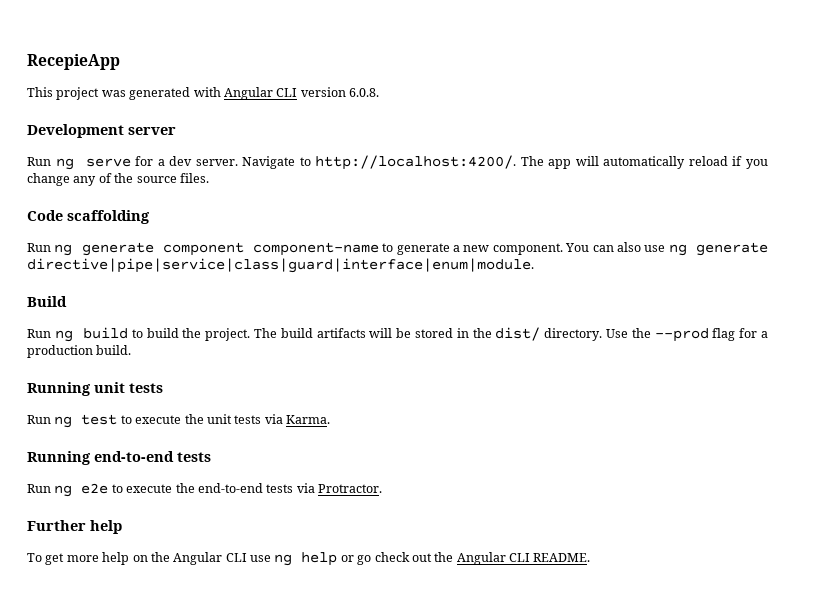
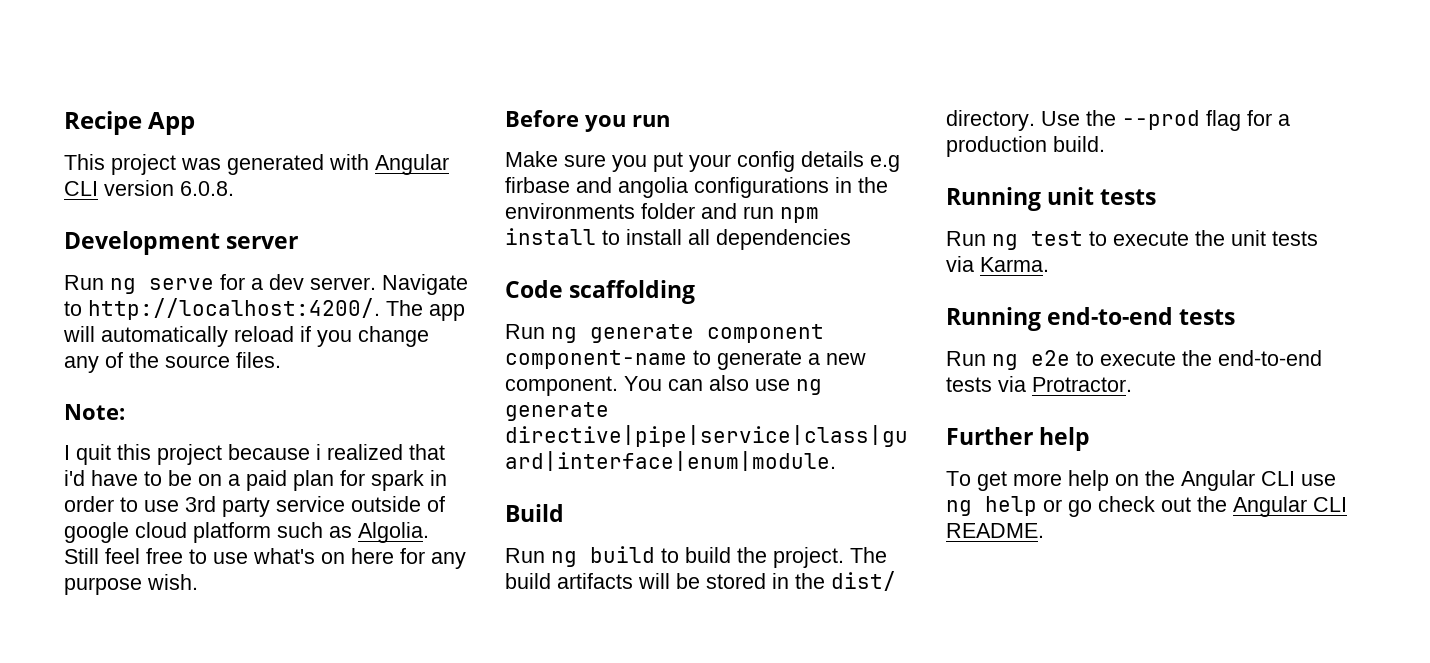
- RecepieApp
+ Recipe App
+ Note:
+ I quit this project because i realized that i'd have to be on a paid plan for spark in order to use 3rd party service outside of google cloud platform such as Algolia. Still feel free to use what's on here for any purpose wish.
+ Before you run
+ Make sure you put your config details e.g firbase and angolia configurations in the environments folder and run npm install to install all dependencies

